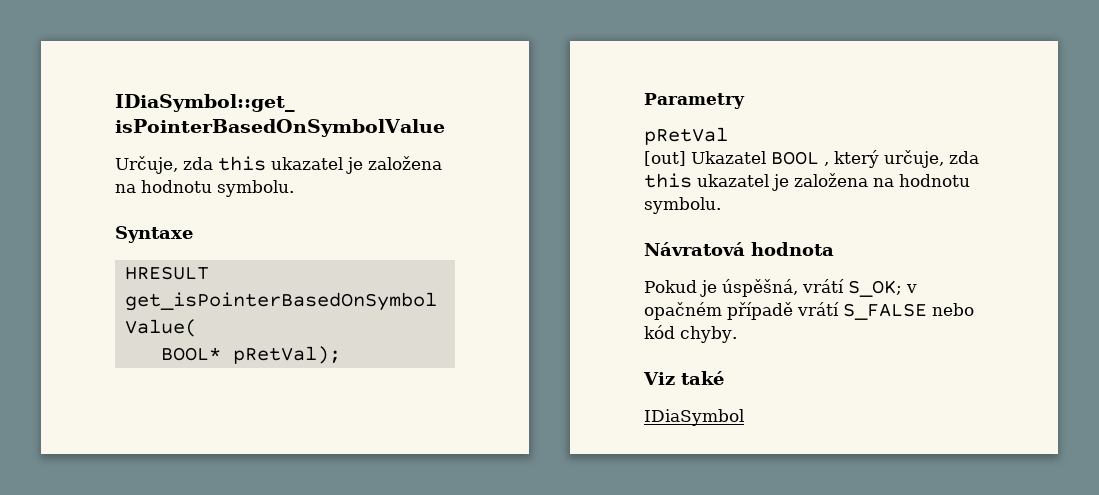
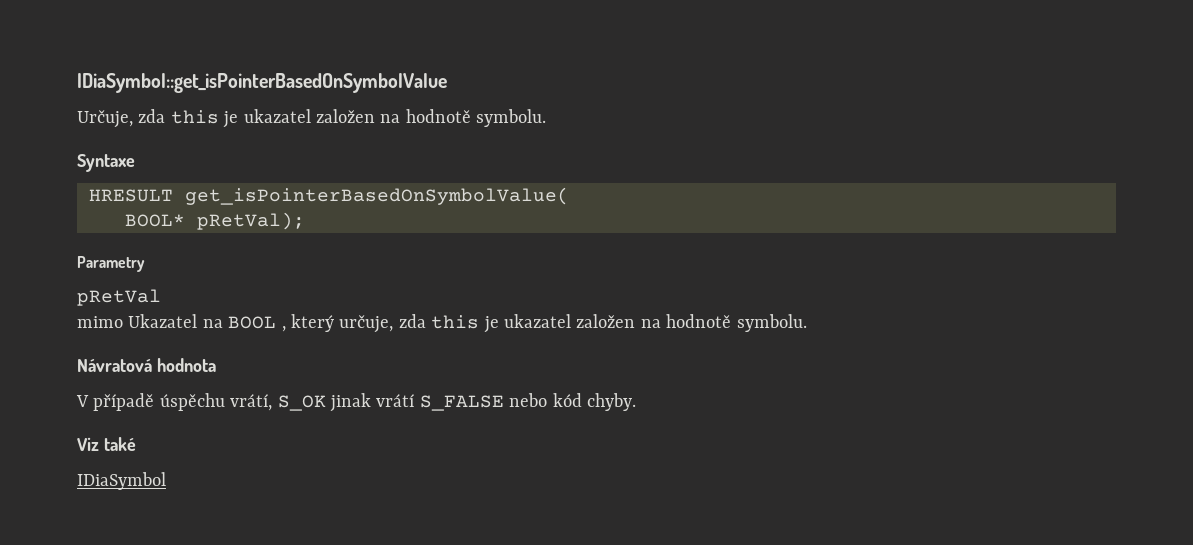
- Určuje, zda this ukazatel je založena na hodnotu symbolu.
+ Určuje, zda this je ukazatel založen na hodnotě symbolu.
- [out] Ukazatel BOOL , který určuje, zda this ukazatel je založena na hodnotu symbolu.
+ mimo Ukazatel na BOOL , který určuje, zda this je ukazatel založen na hodnotě symbolu.
  Návratová hodnota
- Pokud je úspěšná, vrátí S_OK; v opačném případě vrátí S_FALSE nebo kód chyby.
+ V případě úspěchu vrátí, S_OK jinak vrátí S_FALSE nebo kód chyby.

